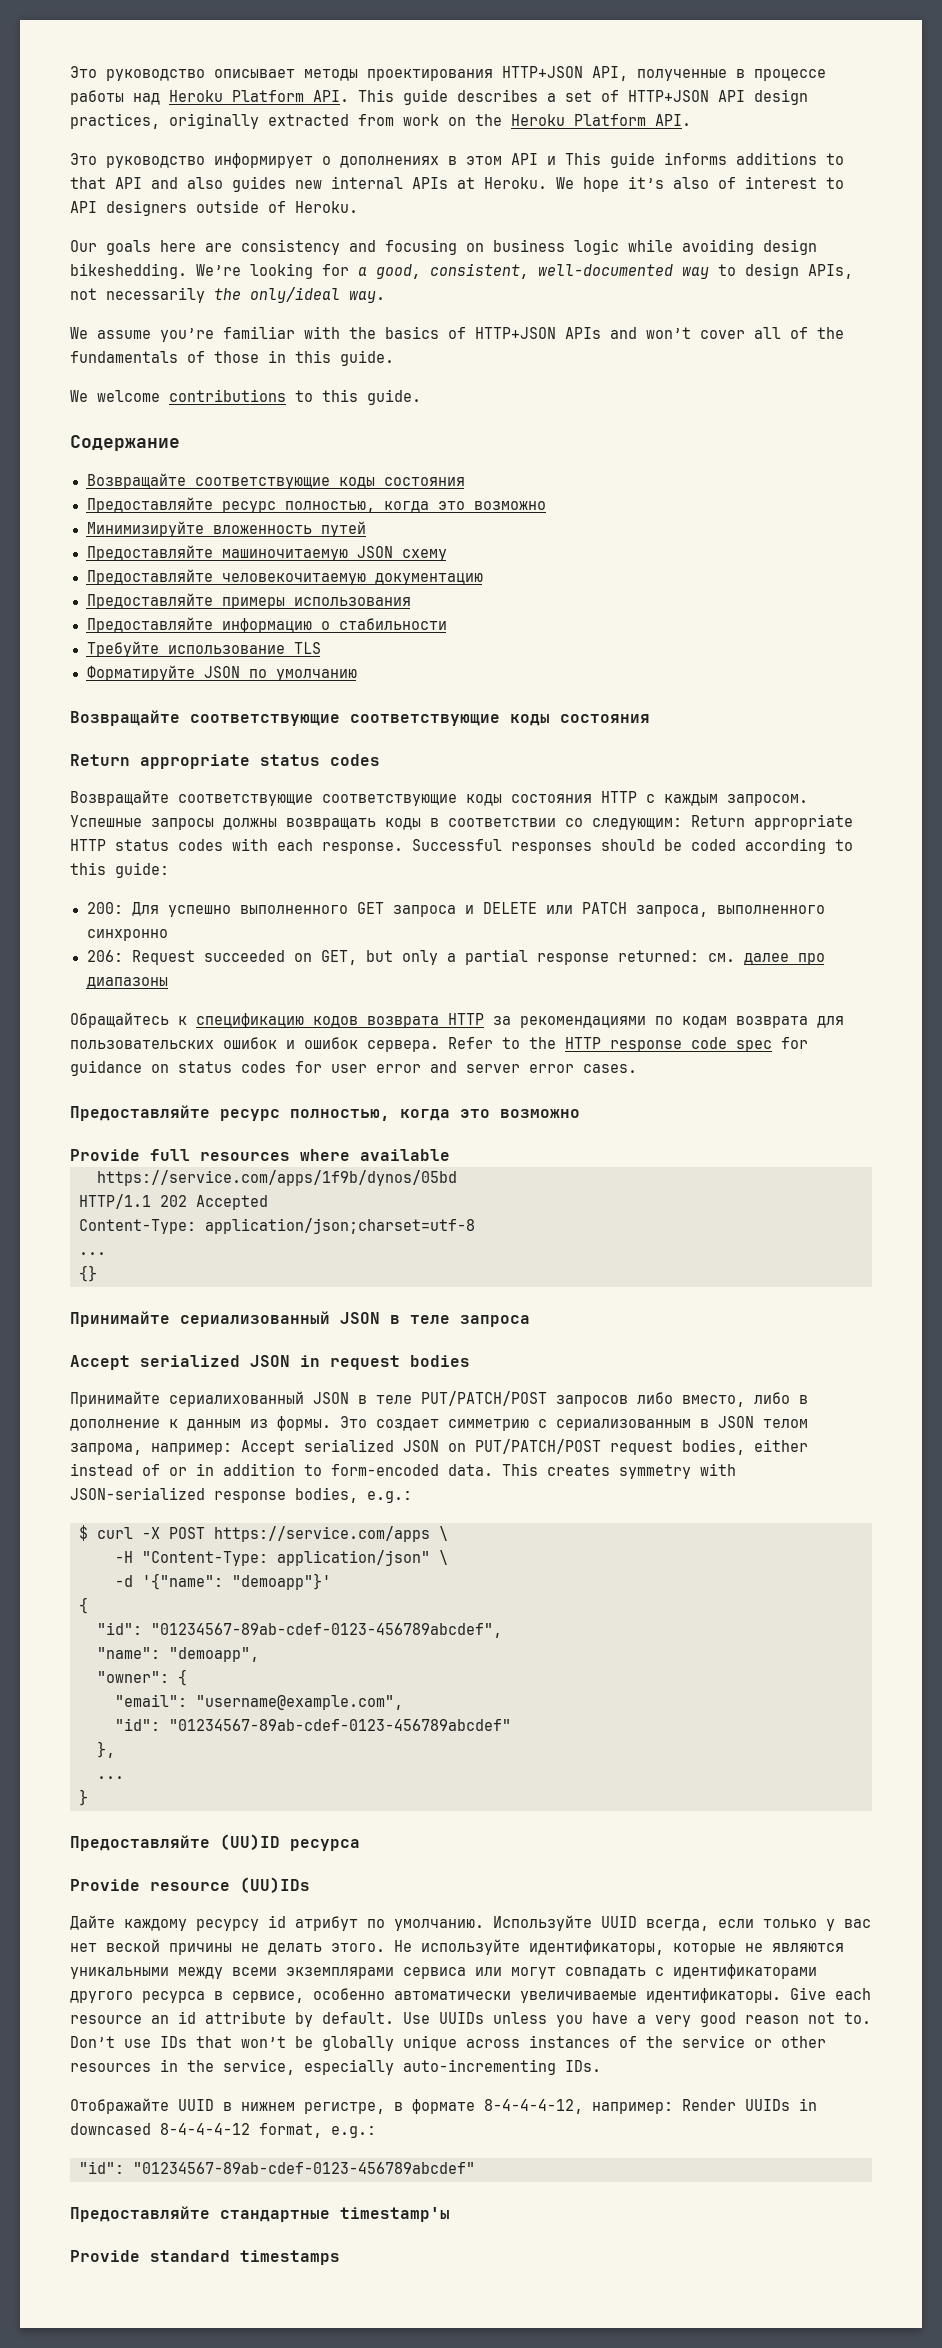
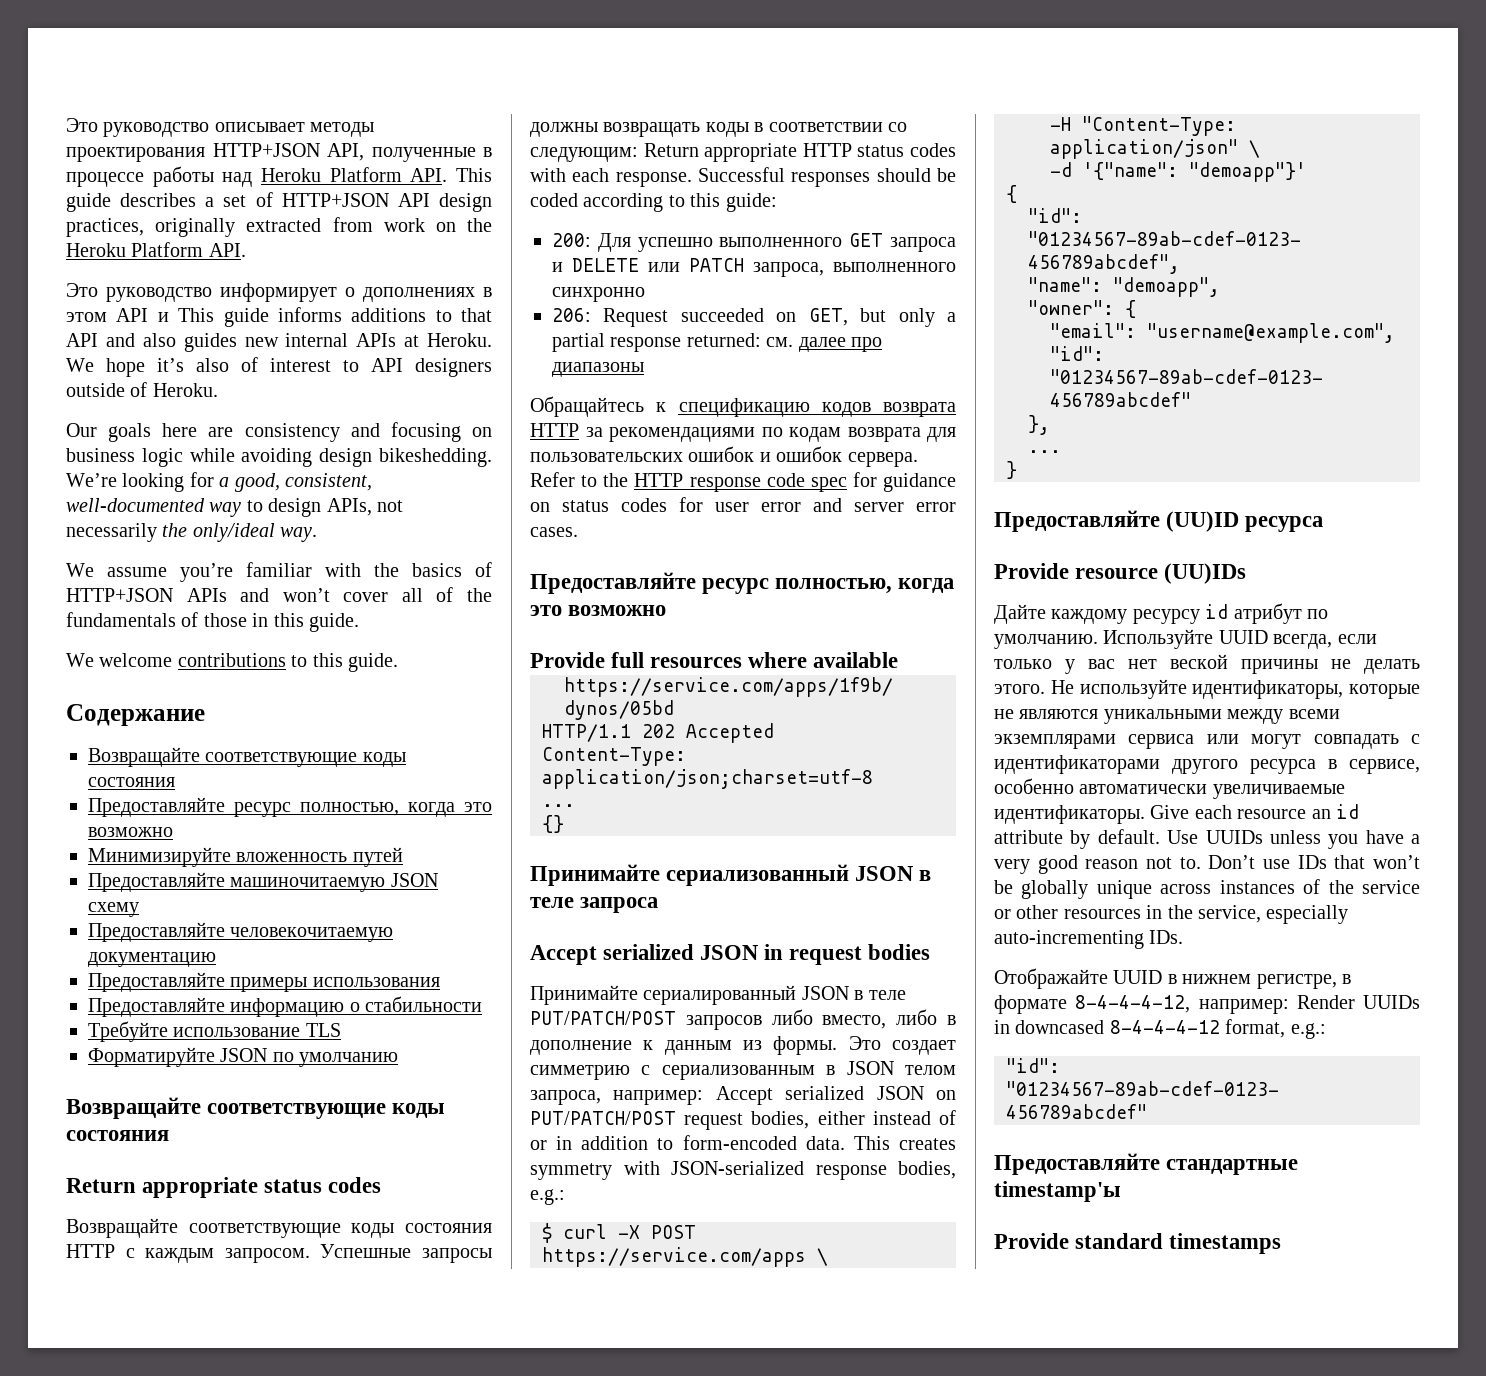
  Форматируйте JSON по умолчанию
- Возвращайте соответствующие соответствующие коды состояния
+ Возвращайте соответствующие коды состояния
- Возвращайте соответствующие соответствующие коды состояния HTTP с каждым запросом.
+ Возвращайте соответствующие коды состояния HTTP с каждым запросом.
- Принимайте сериалихованный JSON в теле PUT/PATCH/POST запросов либо вместо, либо в дополнение к данным из формы.
+ Принимайте сериалиpованный JSON в теле PUT/PATCH/POST запросов либо вместо, либо в дополнение к данным из формы.
- Это создает симметрию с сериализованным в JSON телом запрома, например: Accept serialized JSON on PUT/PATCH/POST request bodies, either instead of or in addition to form-encoded data.
+ Это создает симметрию с сериализованным в JSON телом запроcа, например: Accept serialized JSON on PUT/PATCH/POST request bodies, either instead of or in addition to form-encoded data.

